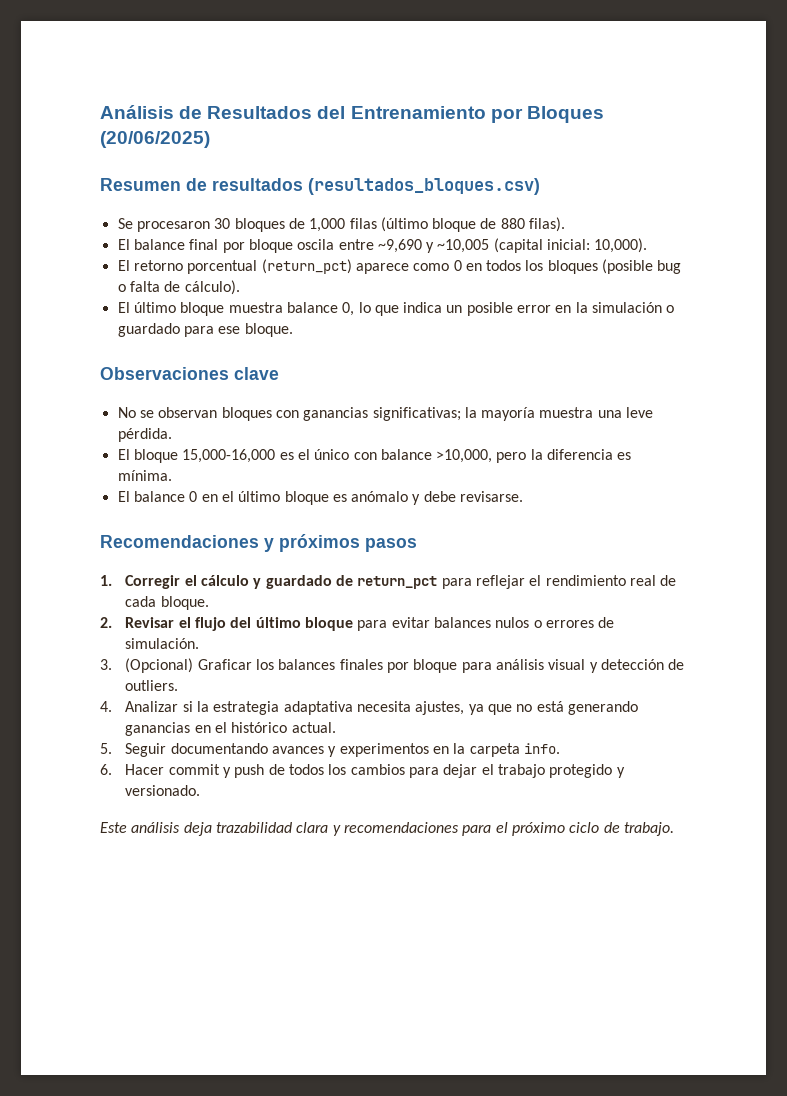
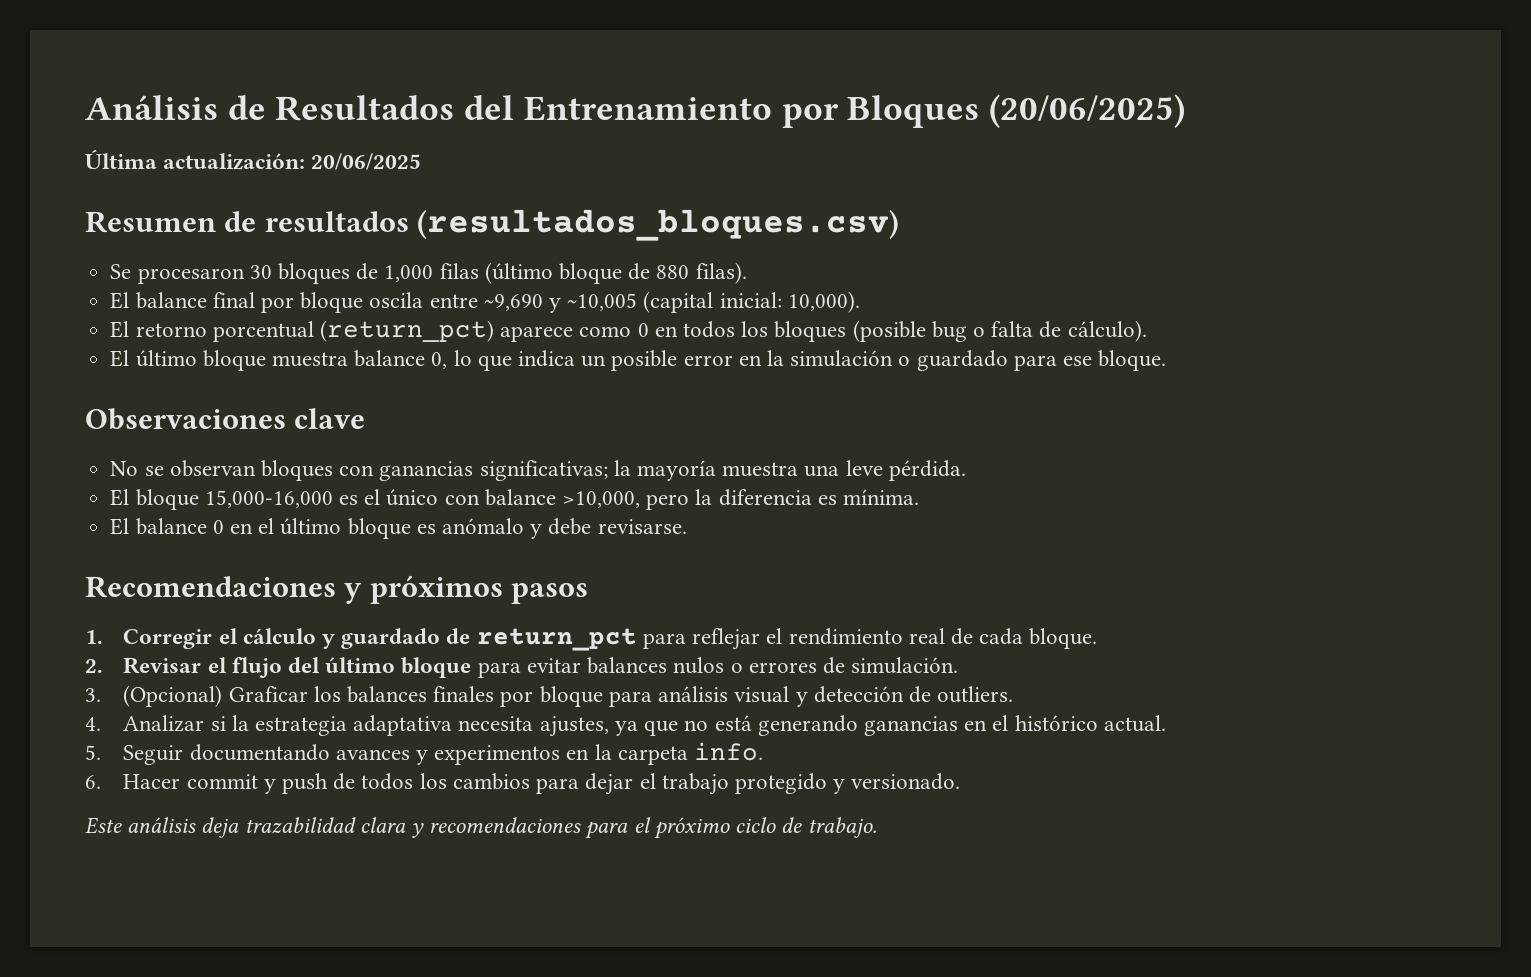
+ Última actualización: 20/06/2025

